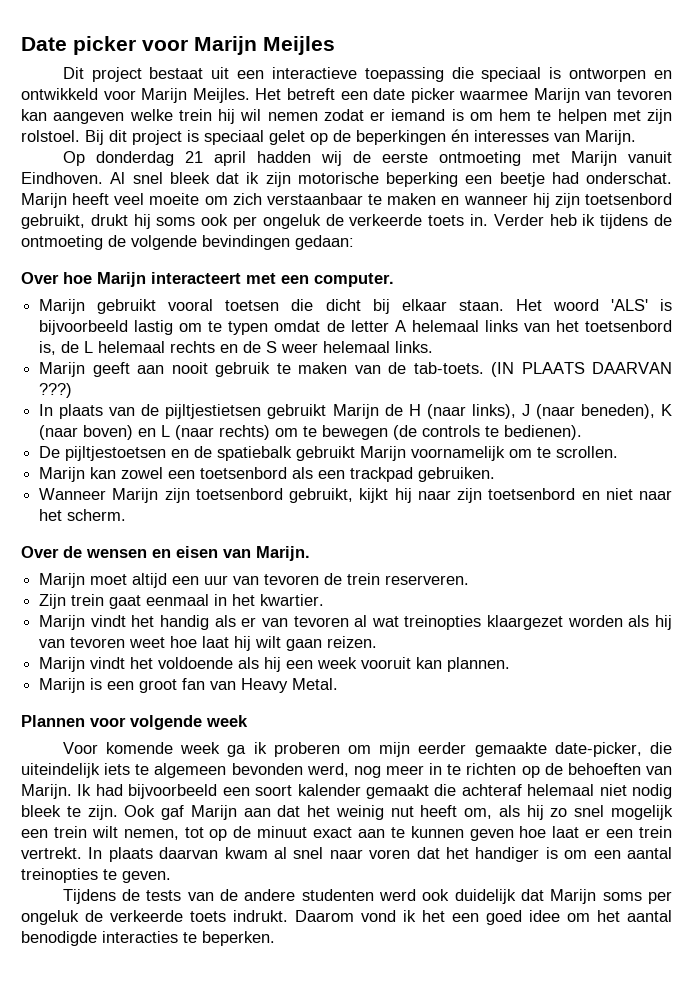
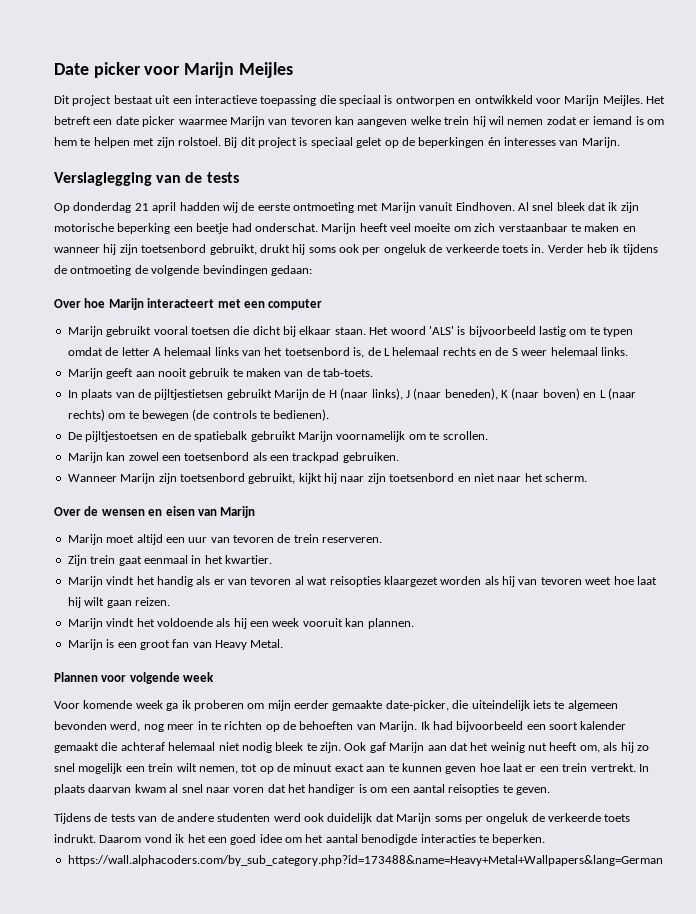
+ Verslaglegging van de tests
- Over hoe Marijn interacteert met een computer.
+ Over hoe Marijn interacteert met een computer
- (IN PLAATS DAARVAN ???)
- Over de wensen en eisen van Marijn.
+ Over de wensen en eisen van Marijn
- Marijn vindt het handig als er van tevoren al wat treinopties klaargezet worden als hij van tevoren weet hoe laat hij wilt gaan reizen.
+ Marijn vindt het handig als er van tevoren al wat reisopties klaargezet worden als hij van tevoren weet hoe laat hij wilt gaan reizen.
- In plaats daarvan kwam al snel naar voren dat het handiger is om een aantal treinopties te geven.
+ In plaats daarvan kwam al snel naar voren dat het handiger is om een aantal reisopties te geven.
+ https://wall.alphacoders.com/by_sub_category.php?id=173488&name=Heavy+Metal+Wallpapers&lang=German

